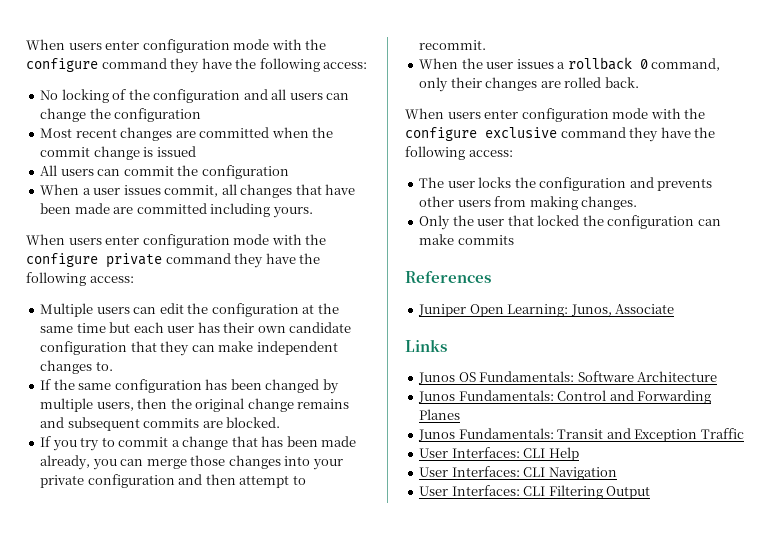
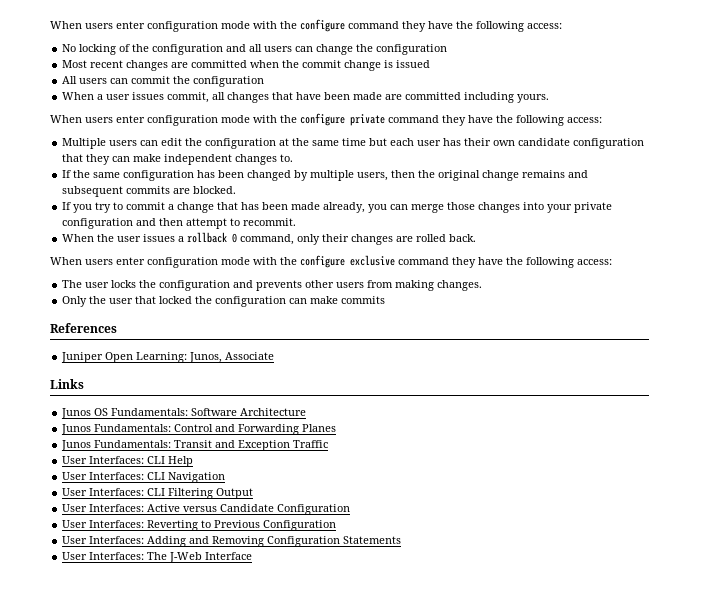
+ User Interfaces: Active versus Candidate Configuration
+ User Interfaces: Reverting to Previous Configuration
+ User Interfaces: Adding and Removing Configuration Statements
+ User Interfaces: The J-Web Interface

